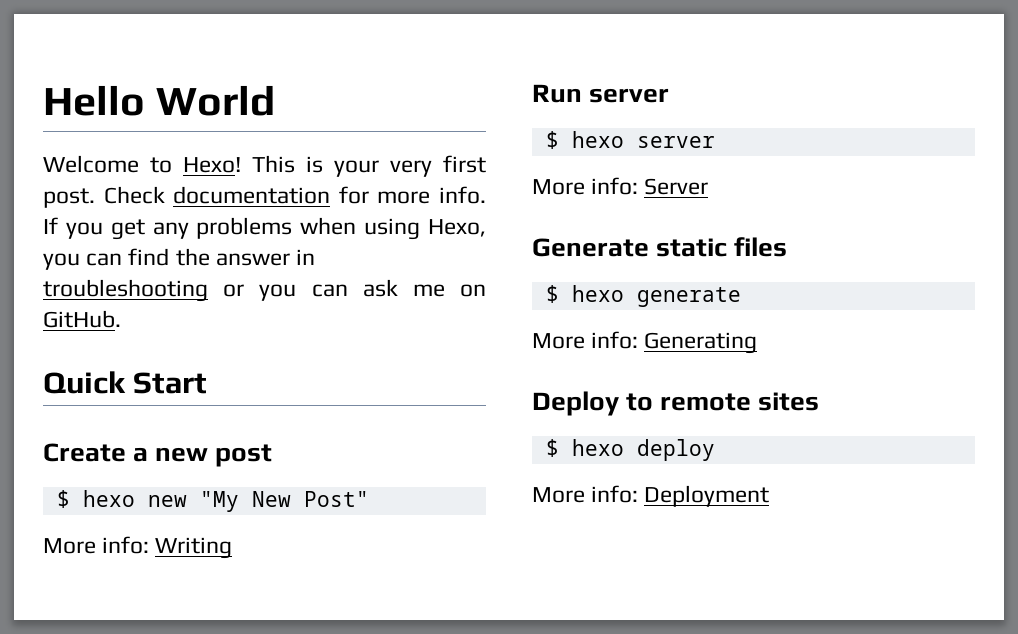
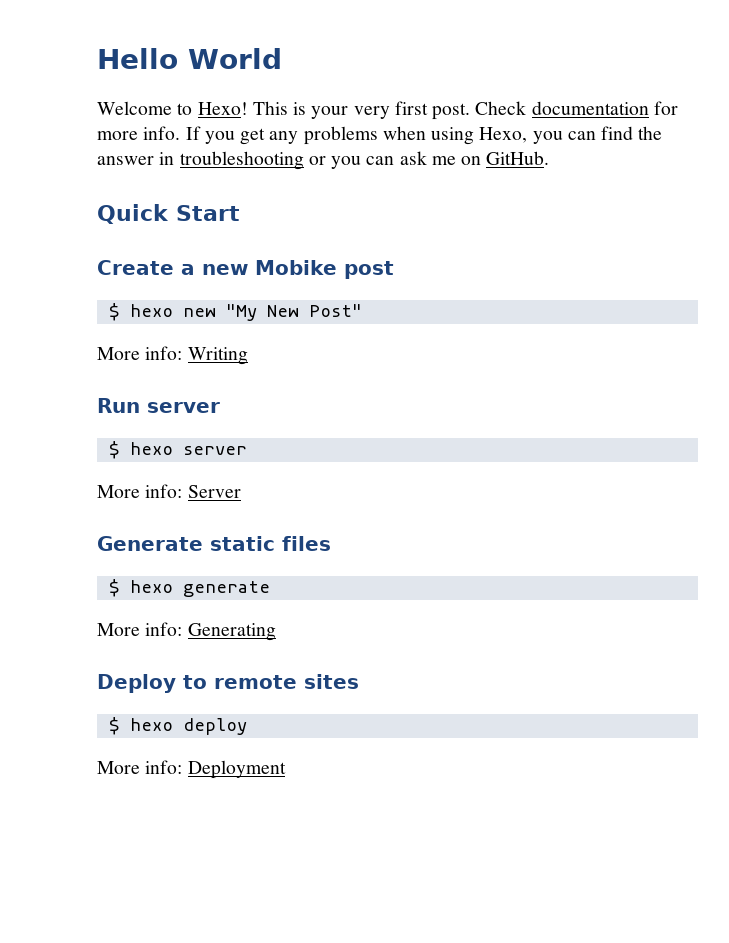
- Create a new post
+ Create a new Mobike post

